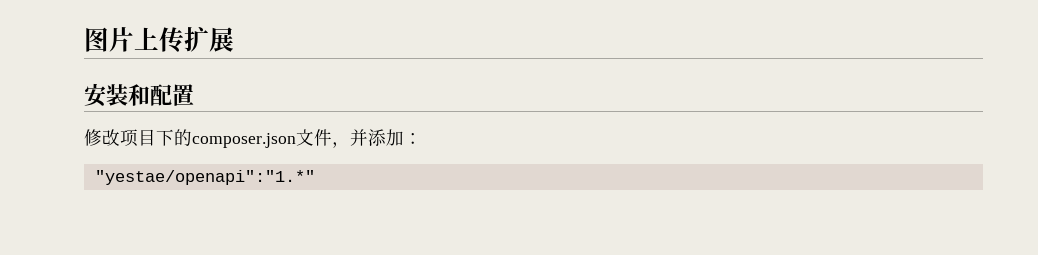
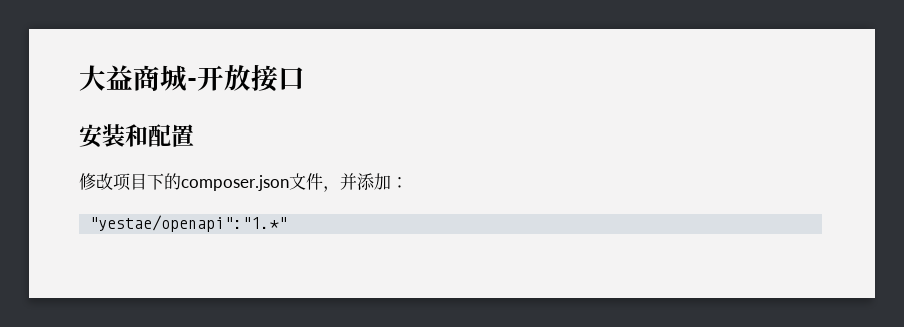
- 图片上传扩展
+ 大益商城-开放接口

